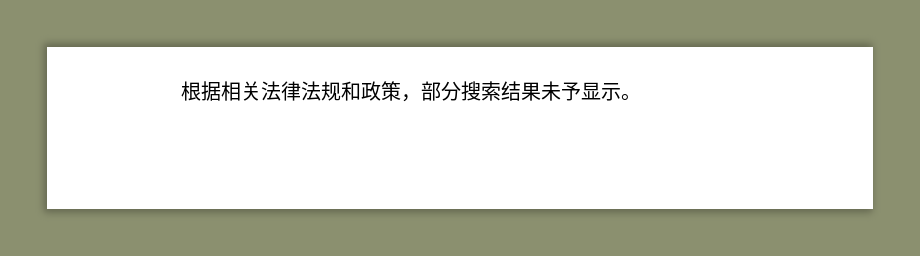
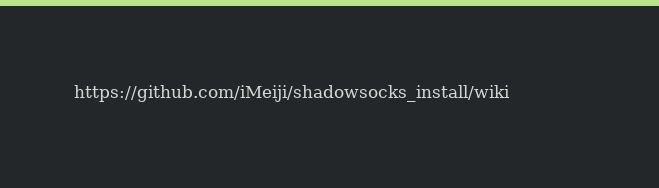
- 根据相关法律法规和政策，部分搜索结果未予显示。
+ https://github.com/iMeiji/shadowsocks_install/wiki

